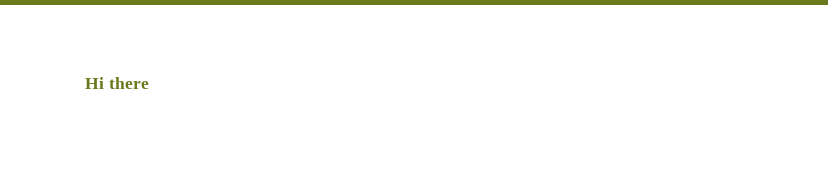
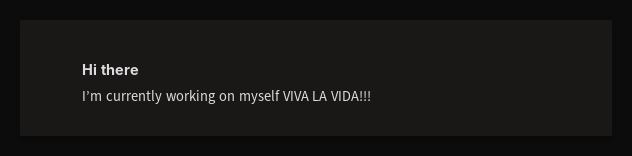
+ I’m currently working on myself VIVA LA VIDA!!!

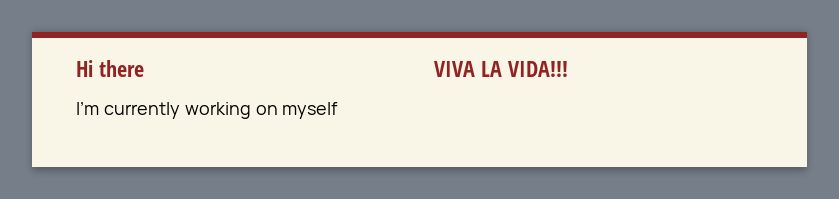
- I’m currently working on myself VIVA LA VIDA!!!
+ I’m currently working on myself
+ VIVA LA VIDA!!!

